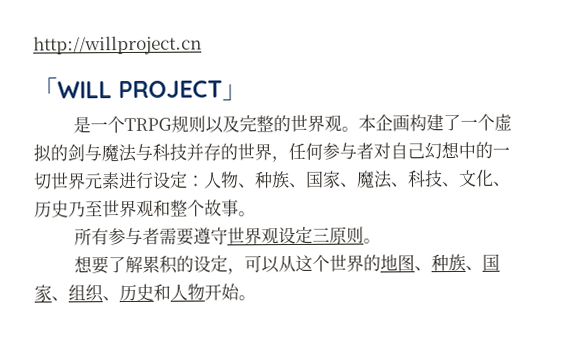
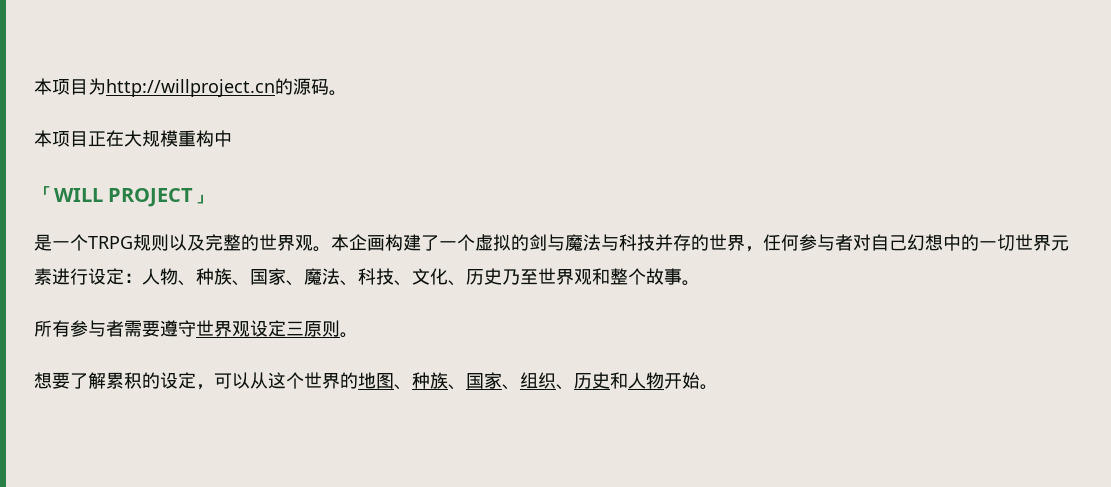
- http://willproject.cn
+ 本项目为http://willproject.cn的源码。
+ 本项目正在大规模重构中

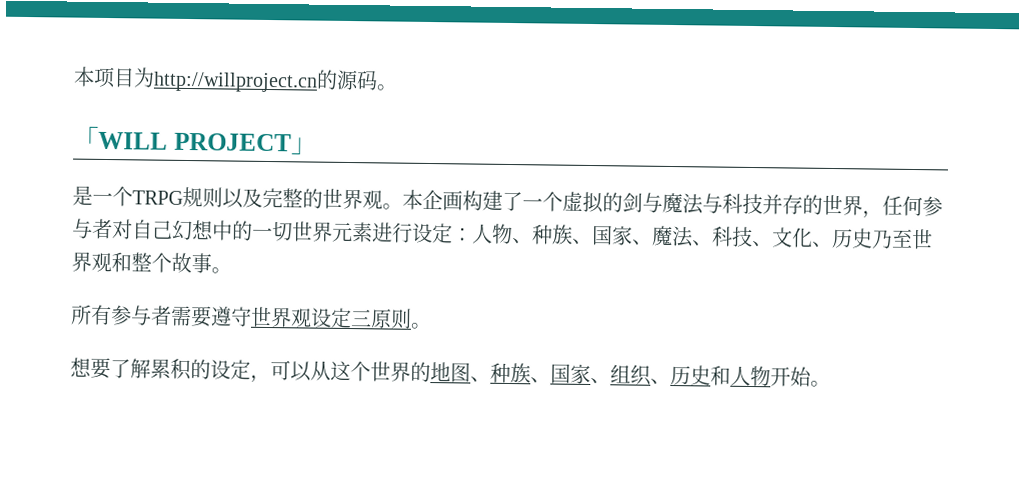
- 本项目正在大规模重构中

